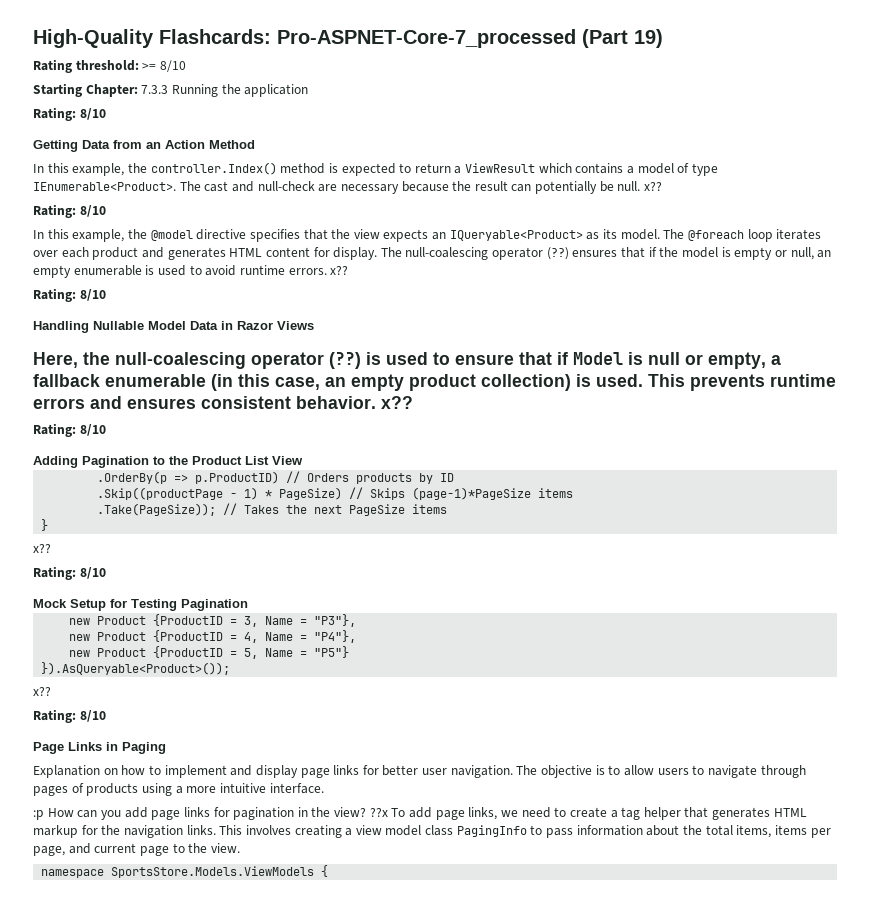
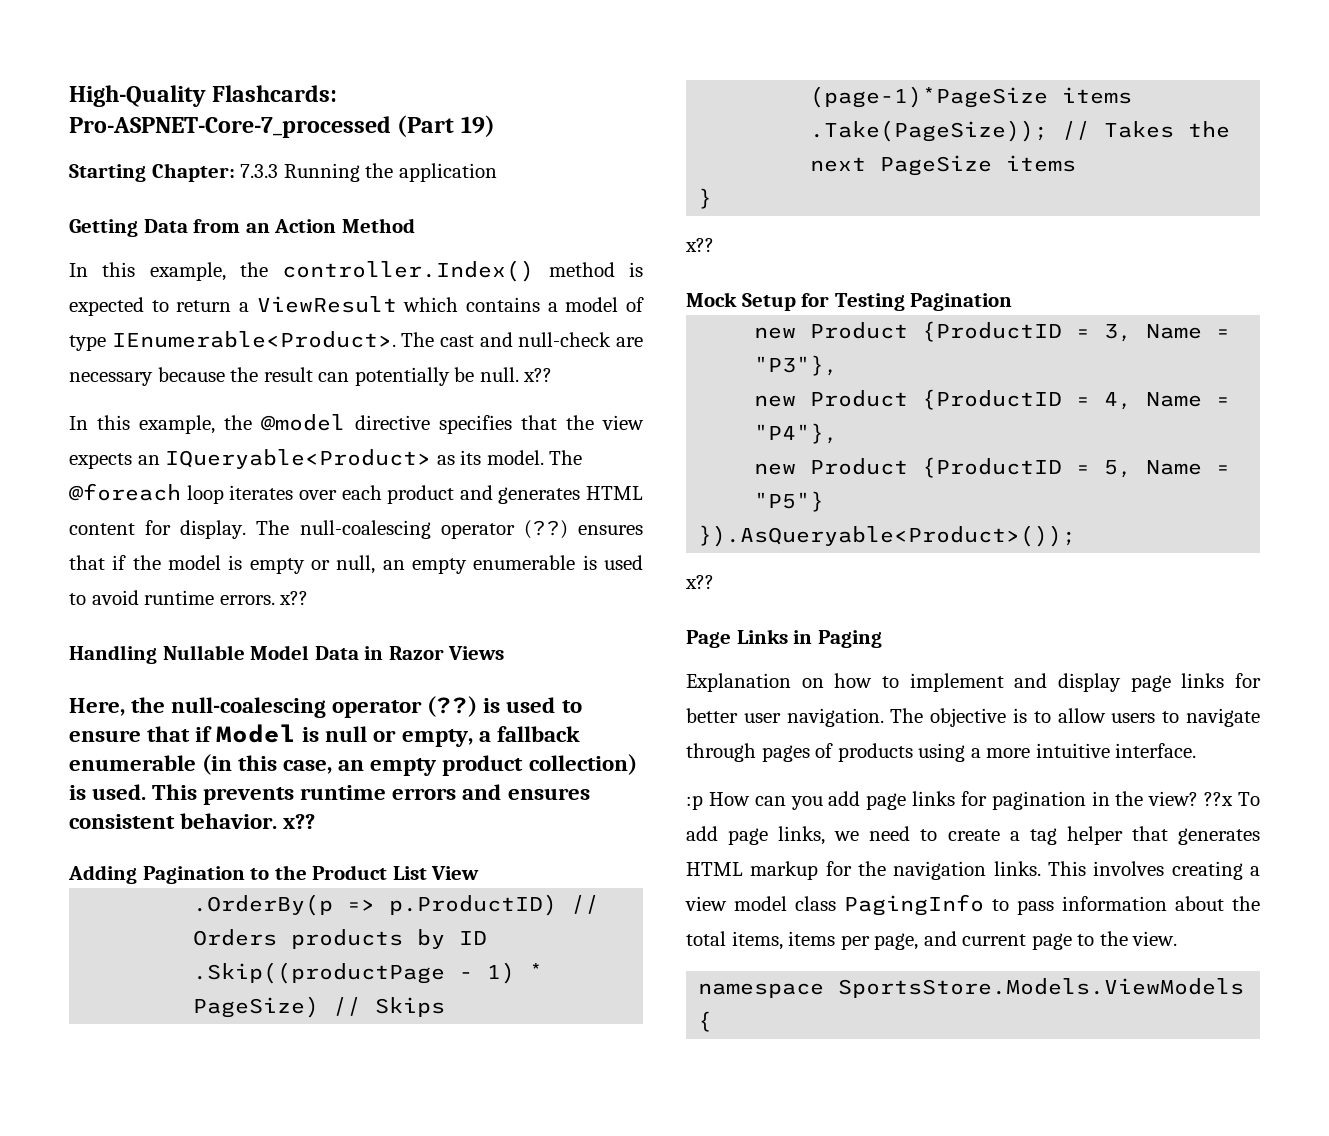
- Rating threshold: >= 8/10
  Starting Chapter: 7.3.3 Running the application
- Rating: 8/10
  The cast and null-check are necessary because the result can potentially be null. x??
- Rating: 8/10
  The null-coalescing operator (??) ensures that if the model is empty or null, an empty enumerable is used to avoid runtime errors. x??
- Rating: 8/10
  This prevents runtime errors and ensures consistent behavior. x??
- Rating: 8/10
  }
  x??
- Rating: 8/10
  }).AsQueryable<Product>());
  x??
- Rating: 8/10

